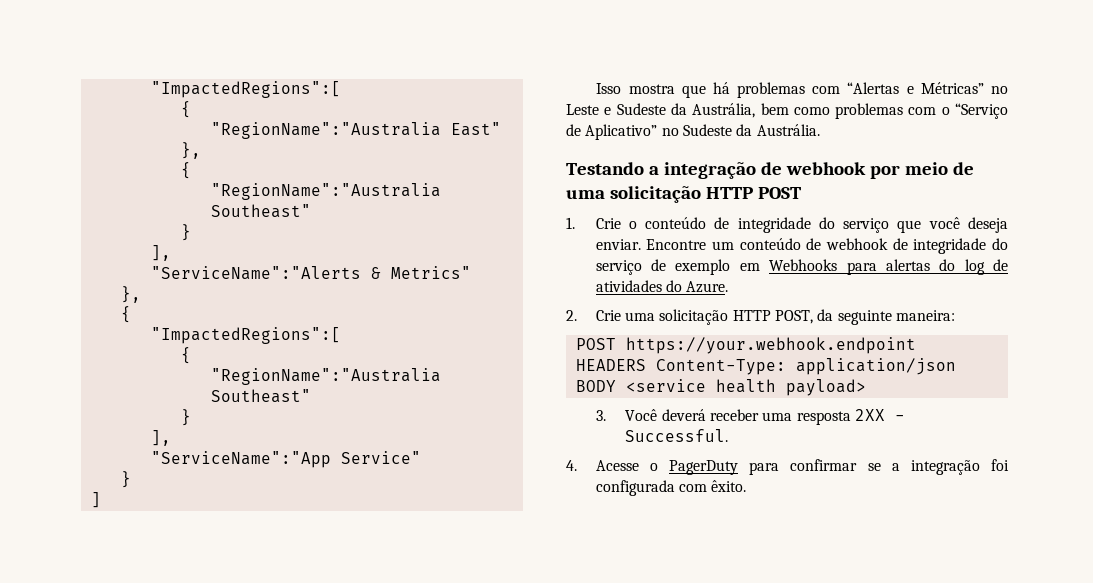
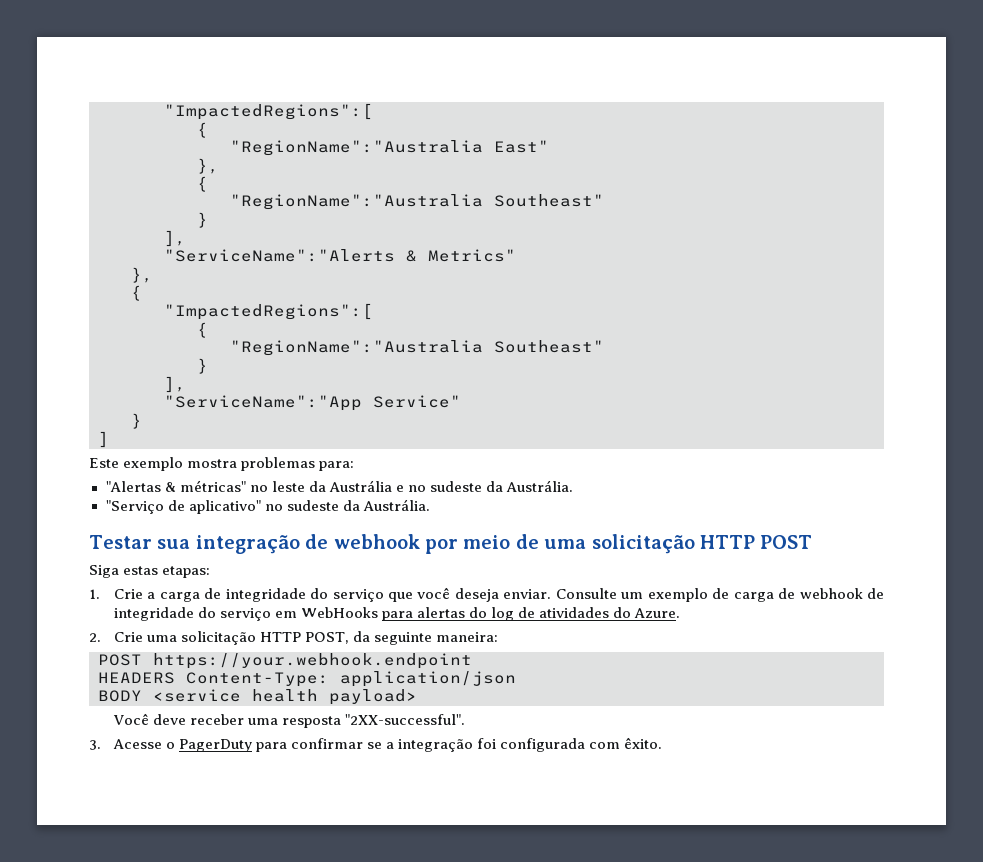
- Isso mostra que há problemas com “Alertas e Métricas” no Leste e Sudeste da Austrália, bem como problemas com o “Serviço de Aplicativo” no Sudeste da Austrália.
- Testando a integração de webhook por meio de uma solicitação HTTP POST
+ Este exemplo mostra problemas para:
+ "Alertas & métricas" no leste da Austrália e no sudeste da Austrália.
+ "Serviço de aplicativo" no sudeste da Austrália.
+ Testar sua integração de webhook por meio de uma solicitação HTTP POST
+ Siga estas etapas:
- 1. Crie o conteúdo de integridade do serviço que você deseja enviar.
+ 1. Crie a carga de integridade do serviço que você deseja enviar.
- Encontre um conteúdo de webhook de integridade do serviço de exemplo em Webhooks para alertas do log de atividades do Azure.
+ Consulte um exemplo de carga de webhook de integridade do serviço em WebHooks para alertas do log de atividades do Azure.
- 3. Você deverá receber uma resposta 2XX - Successful.
- 4. Acesse o PagerDuty para confirmar se a integração foi configurada com êxito.
+ Você deve receber uma resposta "2XX-successful".
+ 3. Acesse o PagerDuty para confirmar se a integração foi configurada com êxito.

